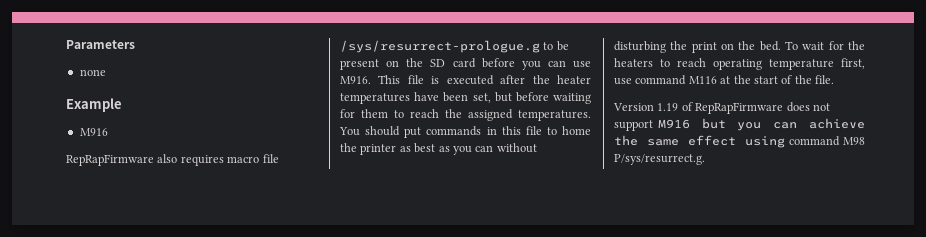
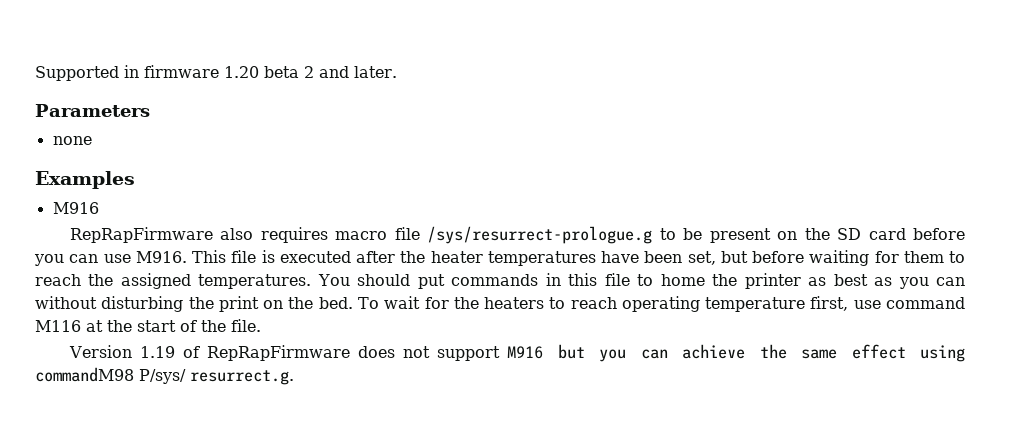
+ Supported in firmware 1.20 beta 2 and later.
- Example
+ Examples
- Version 1.19 of RepRapFirmware does not support M916 but you can achieve the same effect using command M98 P/sys/resurrect.g.
+ Version 1.19 of RepRapFirmware does not support M916 but you can achieve the same effect using commandM98 P/sys/ resurrect.g.

